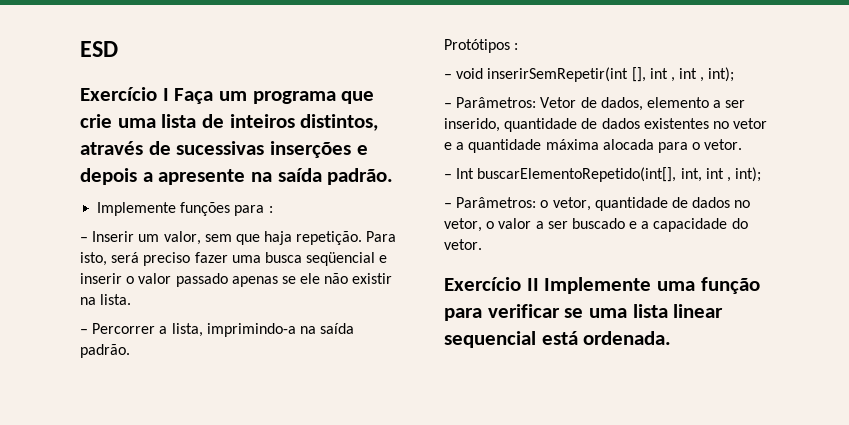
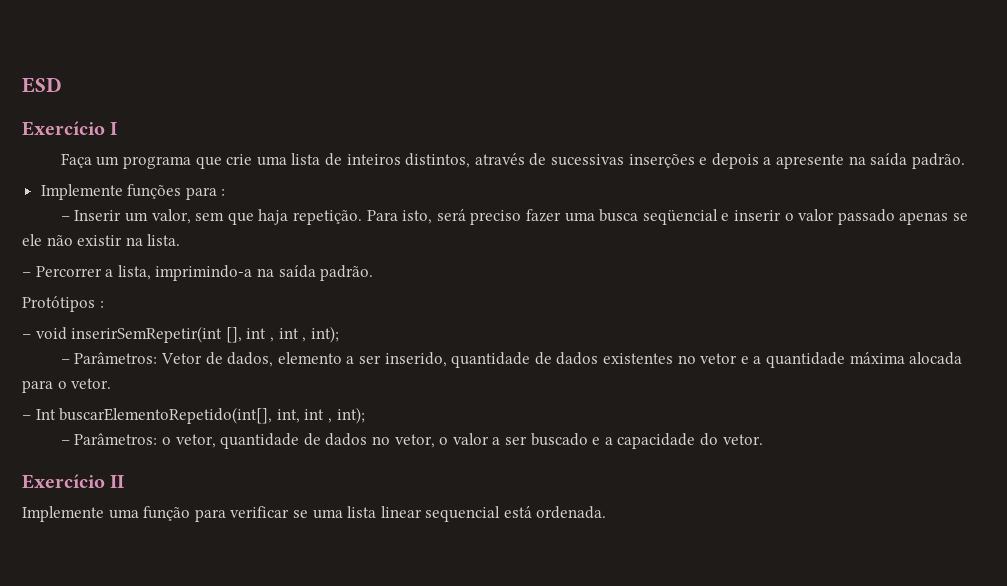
- Exercício I Faça um programa que crie uma lista de inteiros distintos, através de sucessivas inserções e depois a apresente na saída padrão.
+ Exercício I
+ Faça um programa que crie uma lista de inteiros distintos, através de sucessivas inserções e depois a apresente na saída padrão.
- Exercício II Implemente uma função para verificar se uma lista linear sequencial está ordenada.
+ Exercício II
+ Implemente uma função para verificar se uma lista linear sequencial está ordenada.

